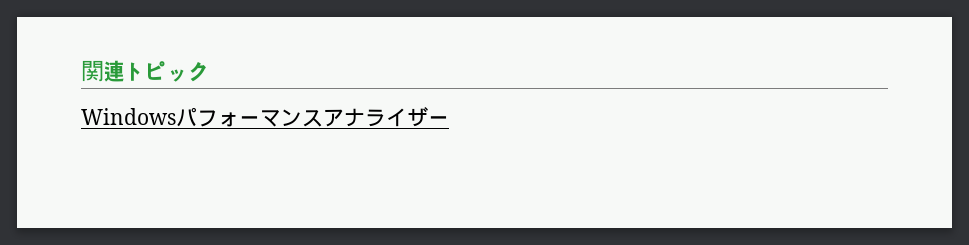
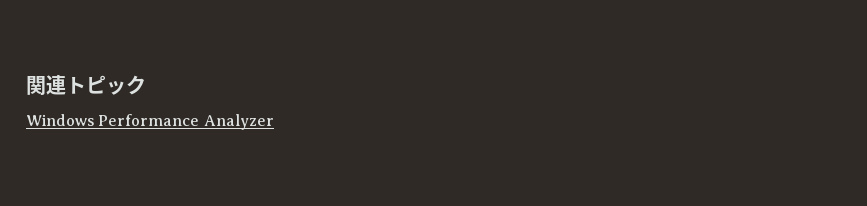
- Windowsパフォーマンスアナライザー
+ Windows Performance Analyzer

